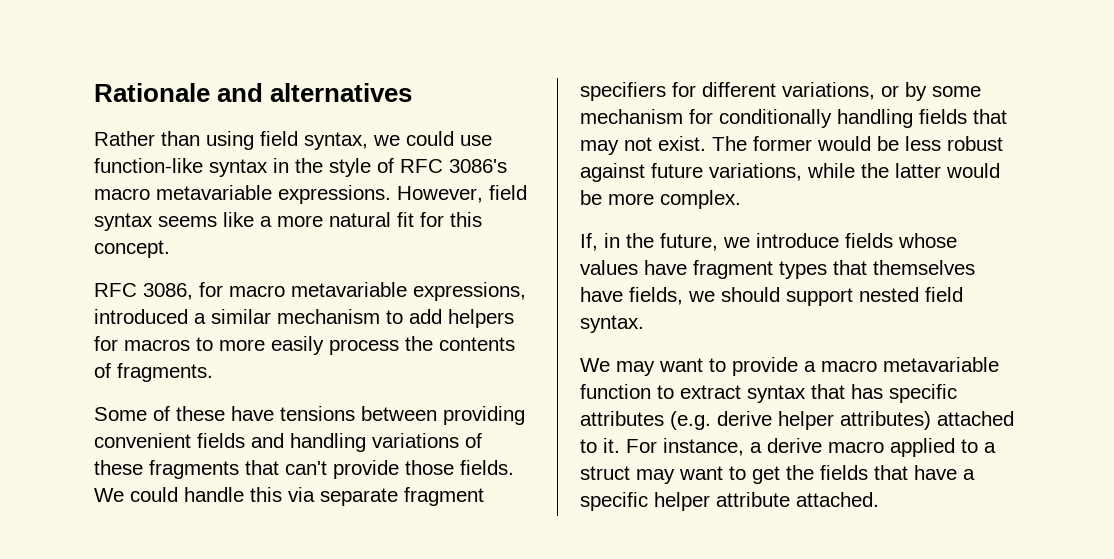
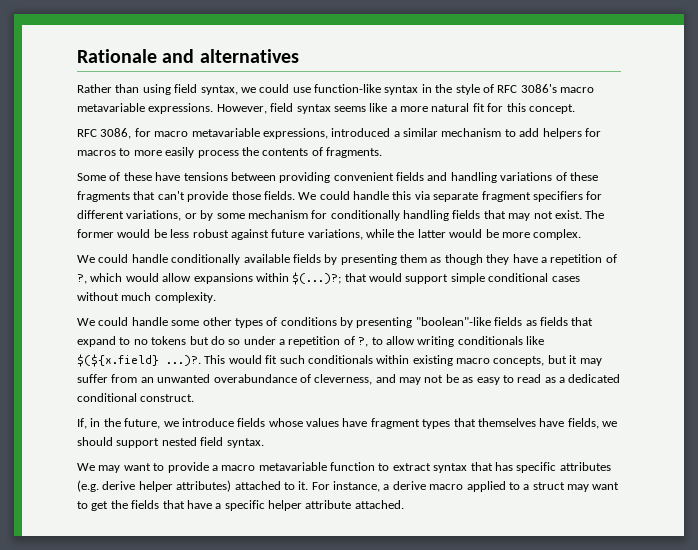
+ We could handle conditionally available fields by presenting them as though they have a repetition of ?, which would allow expansions within $(...)?; that would support simple conditional cases without much complexity.
+ We could handle some other types of conditions by presenting "boolean"-like fields as fields that expand to no tokens but do so under a repetition of ?, to allow writing conditionals like $(${x.field} ...)?. This would fit such conditionals within existing macro concepts, but it may suffer from an unwanted overabundance of cleverness, and may not be as easy to read as a dedicated conditional construct.

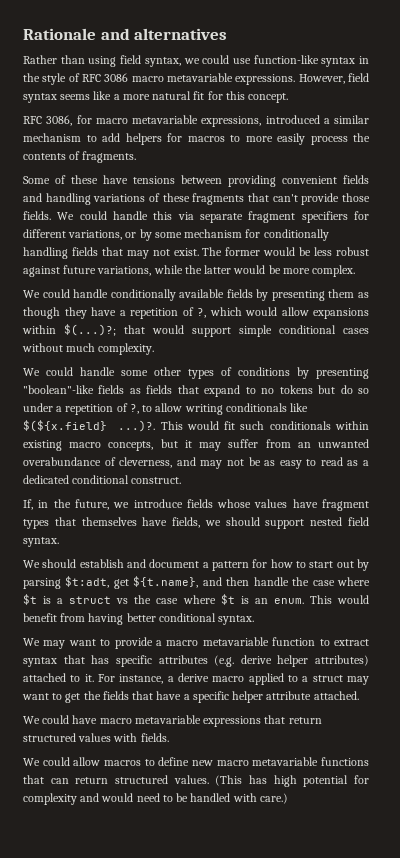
- Rather than using field syntax, we could use function-like syntax in the style of RFC 3086's macro metavariable expressions.
+ Rather than using field syntax, we could use function-like syntax in the style of RFC 3086 macro metavariable expressions.
+ We should establish and document a pattern for how to start out by parsing $t:adt, get ${t.name}, and then handle the case where $t is a struct vs the case where $t is an enum. This would benefit from having better conditional syntax.
+ We could have macro metavariable expressions that return structured values with fields.
+ We could allow macros to define new macro metavariable functions that can return structured values. (This has high potential for complexity and would need to be handled with care.)

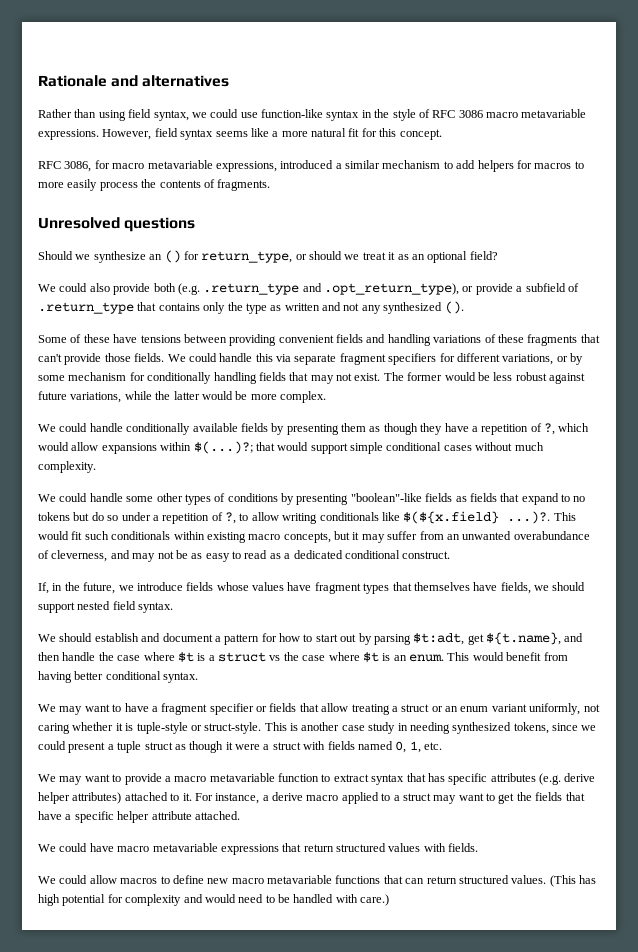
+ Unresolved questions
+ Should we synthesize an () for return_type, or should we treat it as an optional field?
+ We could also provide both (e.g. .return_type and .opt_return_type), or provide a subfield of .return_type that contains only the type as written and not any synthesized ().
+ We may want to have a fragment specifier or fields that allow treating a struct or an enum variant uniformly, not caring whether it is tuple-style or struct-style. This is another case study in needing synthesized tokens, since we could present a tuple struct as though it were a struct with fields named 0, 1, etc.

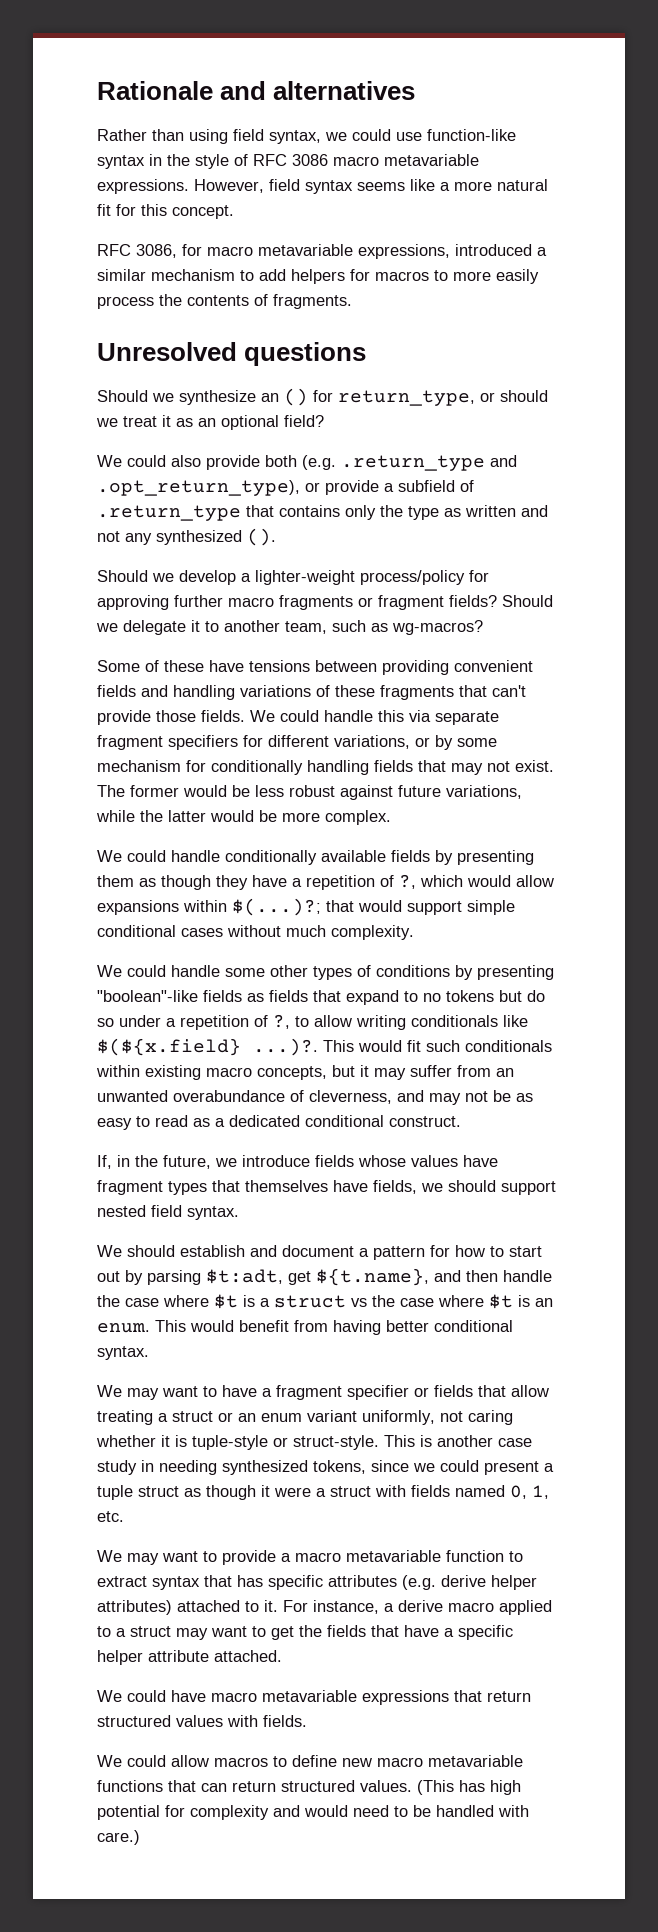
+ Should we develop a lighter-weight process/policy for approving further macro fragments or fragment fields? Should we delegate it to another team, such as wg-macros?

